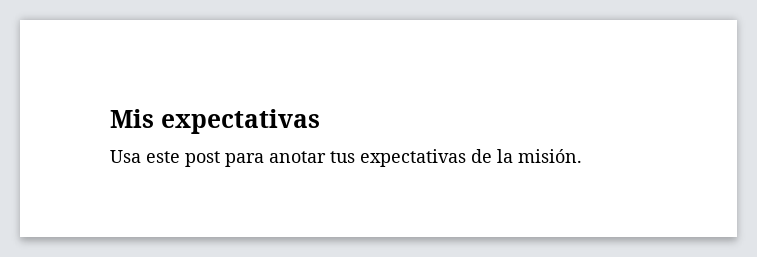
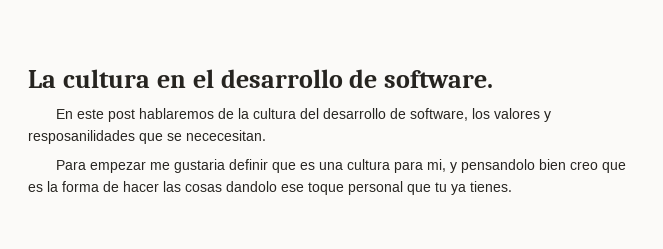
- Mis expectativas
- Usa este post para anotar tus expectativas de la misión.
+ La cultura en el desarrollo de software.
+ En este post hablaremos de la cultura del desarrollo de software, los valores y resposanilidades que se nececesitan.
+ Para empezar me gustaria definir que es una cultura para mi, y pensandolo bien creo que es la forma de hacer las cosas dandolo ese toque personal que tu ya tienes.

